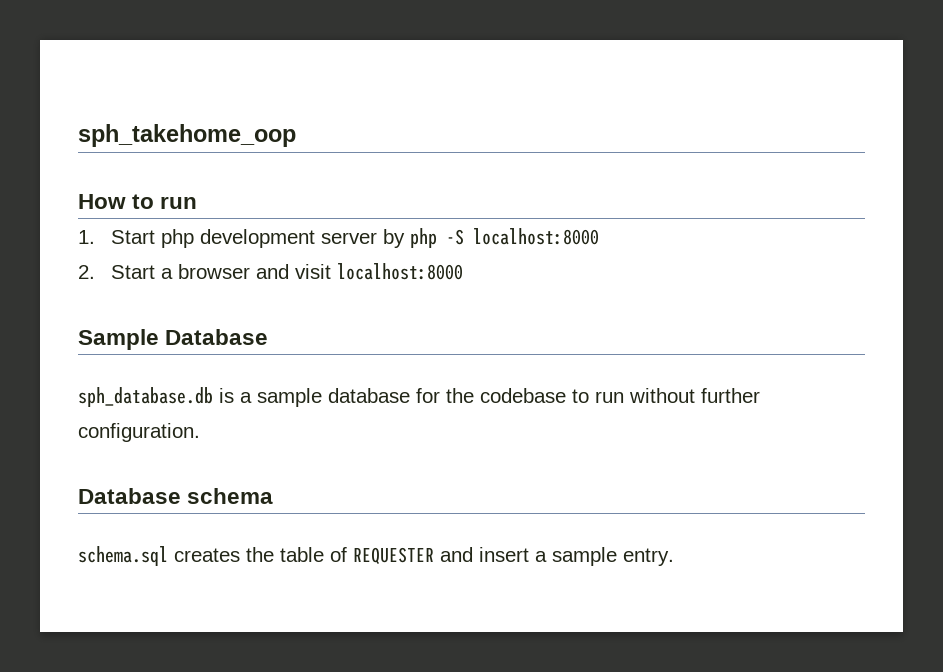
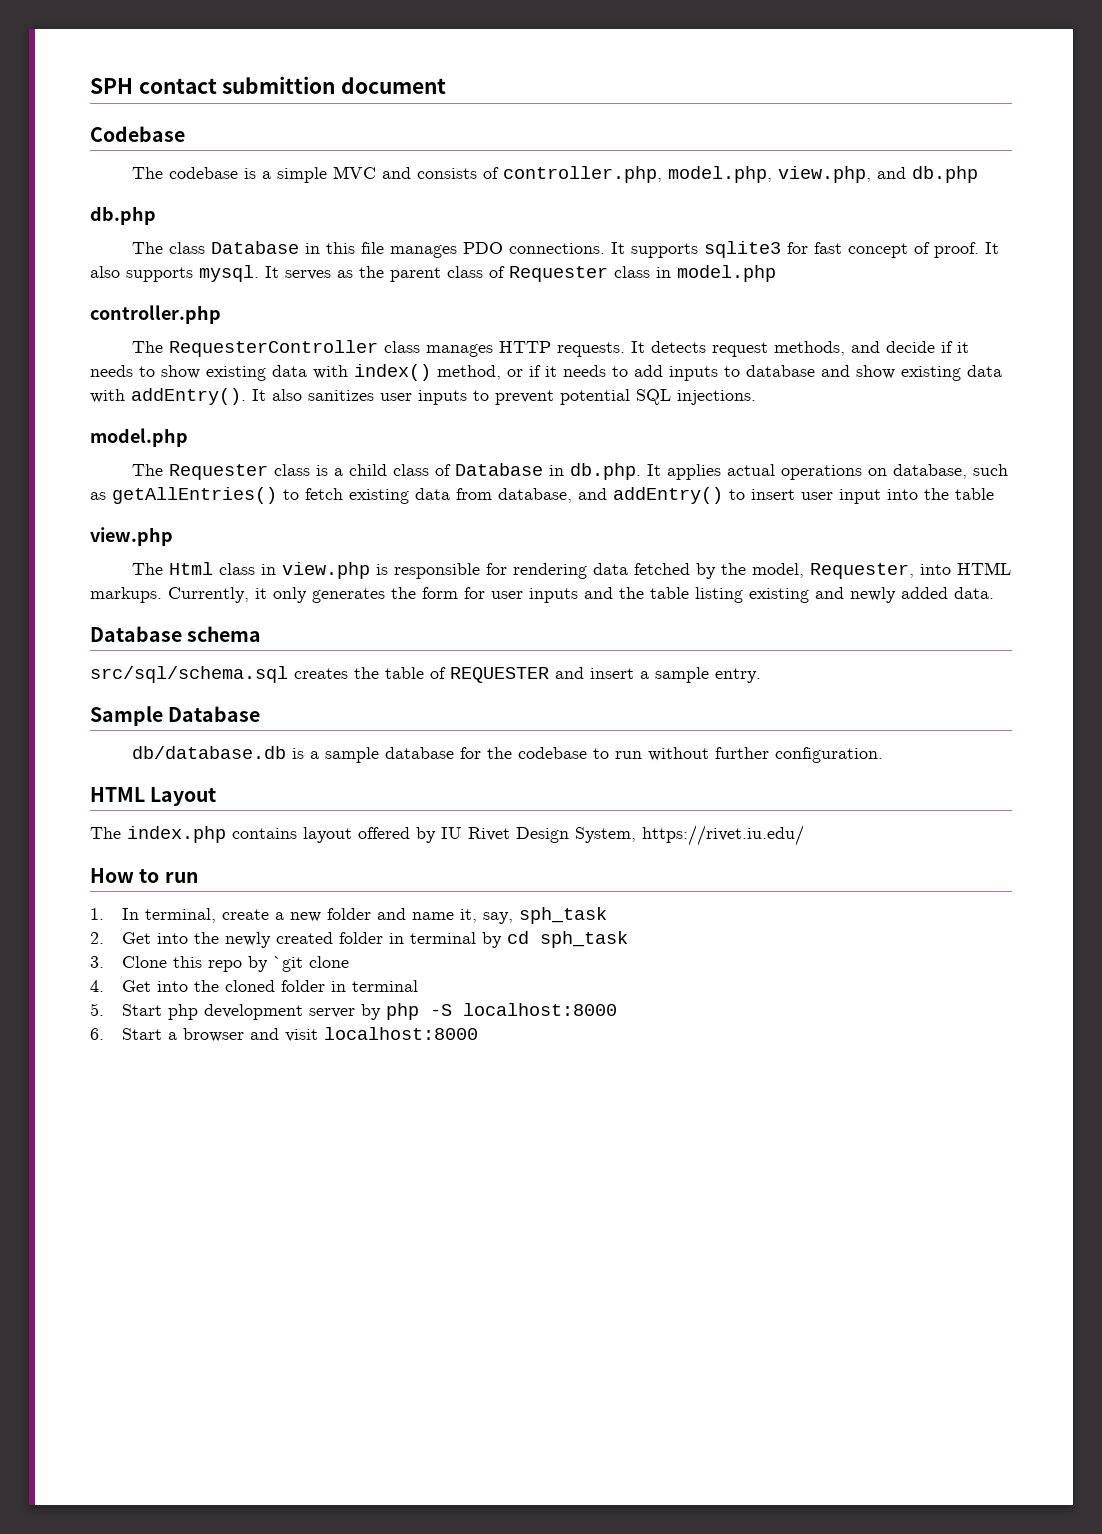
- sph_takehome_oop
+ SPH contact submittion document
+ Codebase
+ The codebase is a simple MVC and consists of controller.php, model.php, view.php, and db.php
+ db.php
+ The class Database in this file manages PDO connections. It supports sqlite3 for fast concept of proof. It also supports mysql. It serves as the parent class of Requester class in model.php
+ controller.php
+ The RequesterController class manages HTTP requests. It detects request methods, and decide if it needs to show existing data with index() method, or if it needs to add inputs to database and show existing data with addEntry(). It also sanitizes user inputs to prevent potential SQL injections.
+ model.php
+ The Requester class is a child class of Database in db.php. It applies actual operations on database, such as getAllEntries() to fetch existing data from database, and addEntry() to insert user input into the table
+ view.php
+ The Html class in view.php is responsible for rendering data fetched by the model, Requester, into HTML markups. Currently, it only generates the form for user inputs and the table listing existing and newly added data.
+ Database schema
+ src/sql/schema.sql creates the table of REQUESTER and insert a sample entry.
+ Sample Database
+ db/database.db is a sample database for the codebase to run without further configuration.
+ HTML Layout
+ The index.php contains layout offered by IU Rivet Design System, https://rivet.iu.edu/
  How to run
- 1. Start php development server by php -S localhost:8000
+ 1. In terminal, create a new folder and name it, say, sph_task
+ 2. Get into the newly created folder in terminal by cd sph_task
+ 3. Clone this repo by `git clone
+ 4. Get into the cloned folder in terminal
+ 5. Start php development server by php -S localhost:8000
- 2. Start a browser and visit localhost:8000
+ 6. Start a browser and visit localhost:8000
- Sample Database
- sph_database.db is a sample database for the codebase to run without further configuration.
- Database schema
- schema.sql creates the table of REQUESTER and insert a sample entry.

